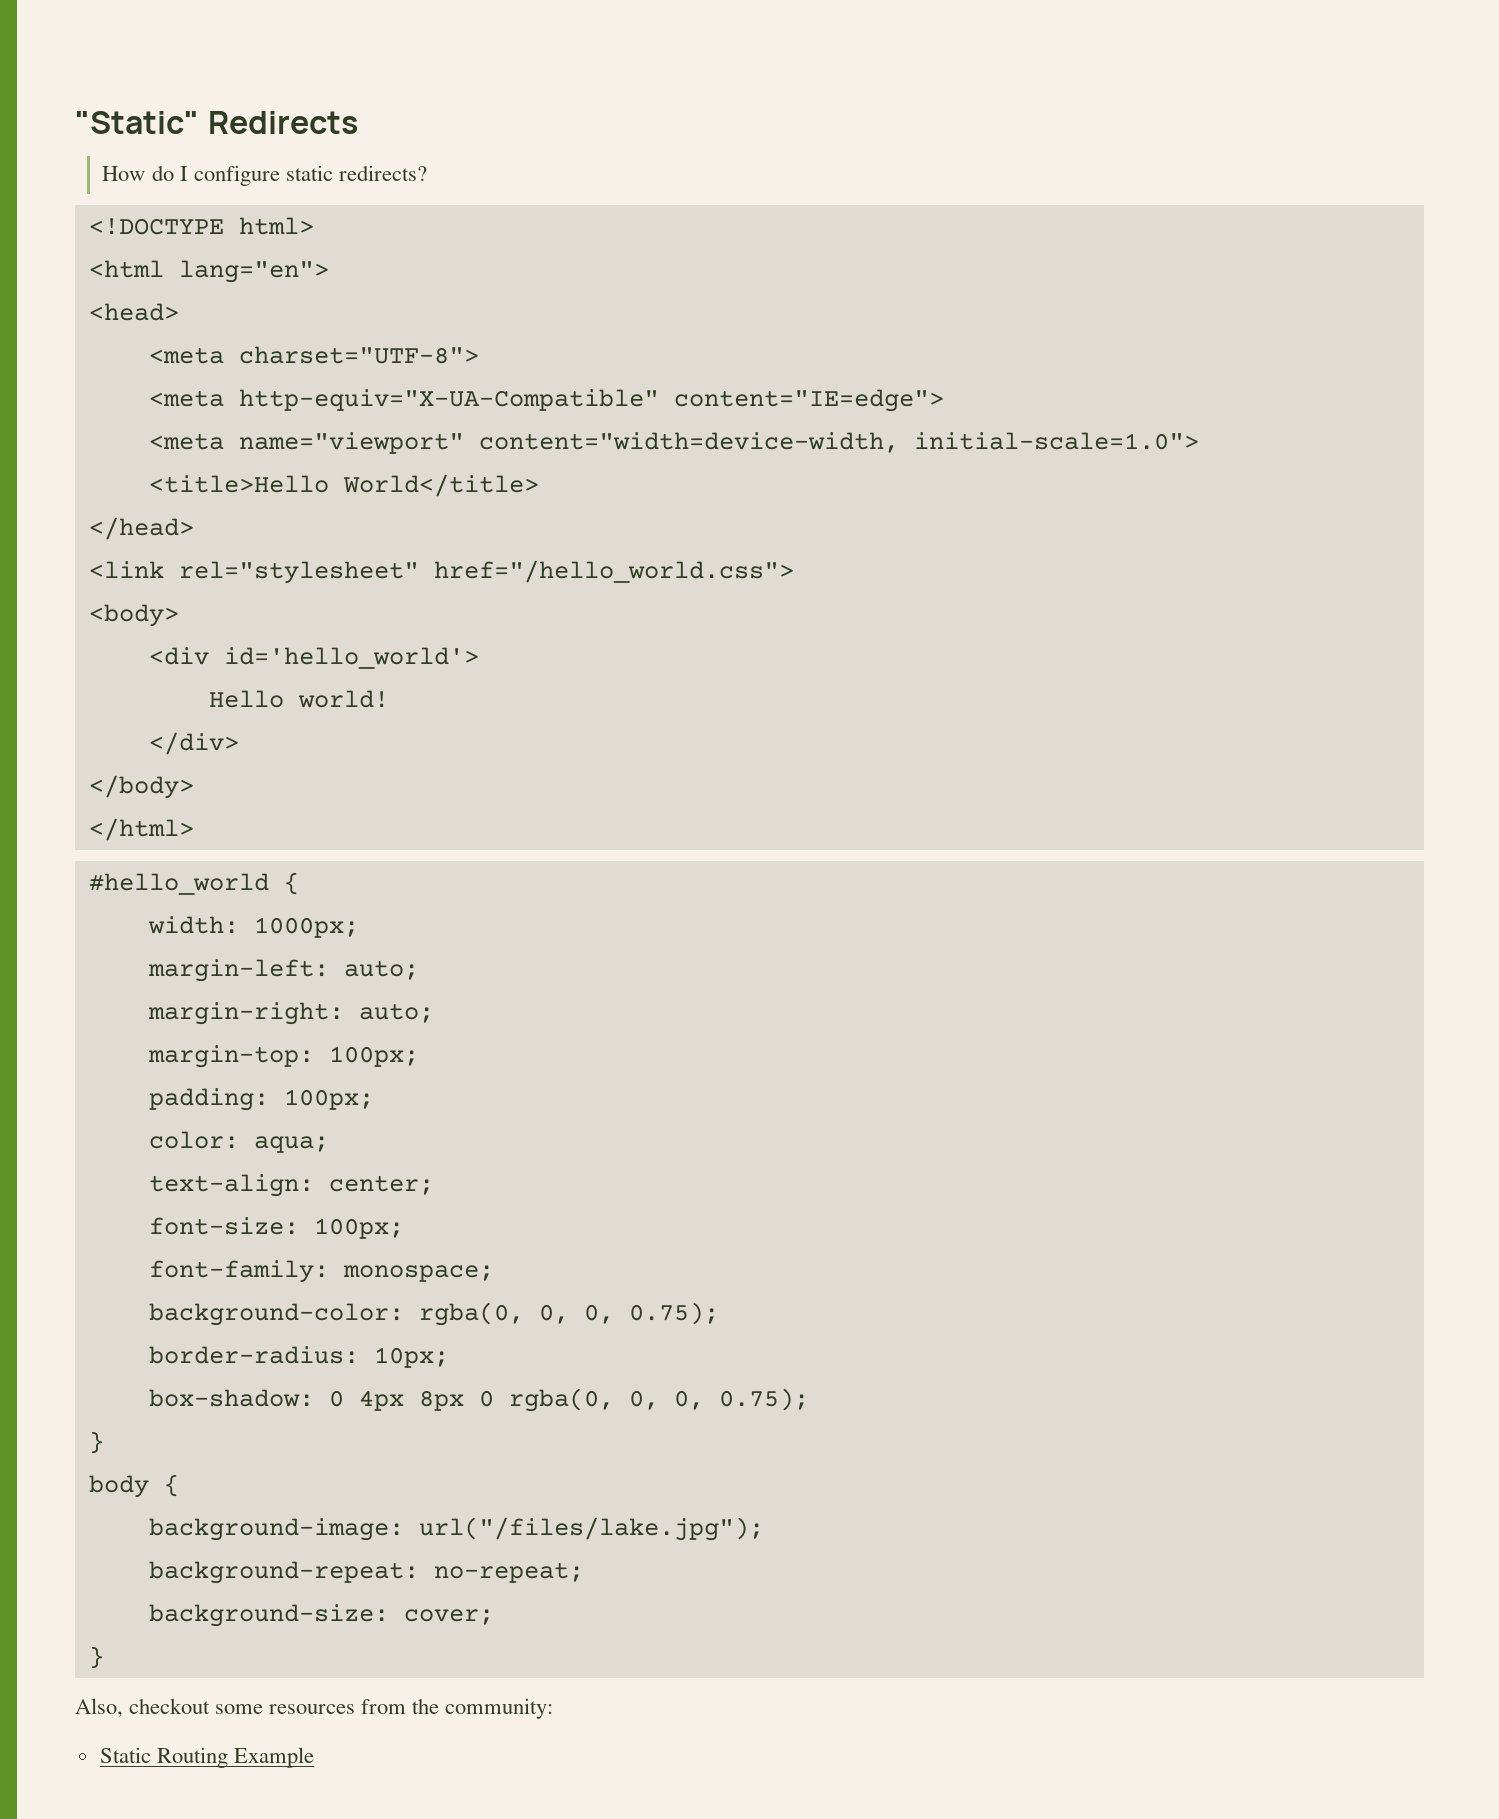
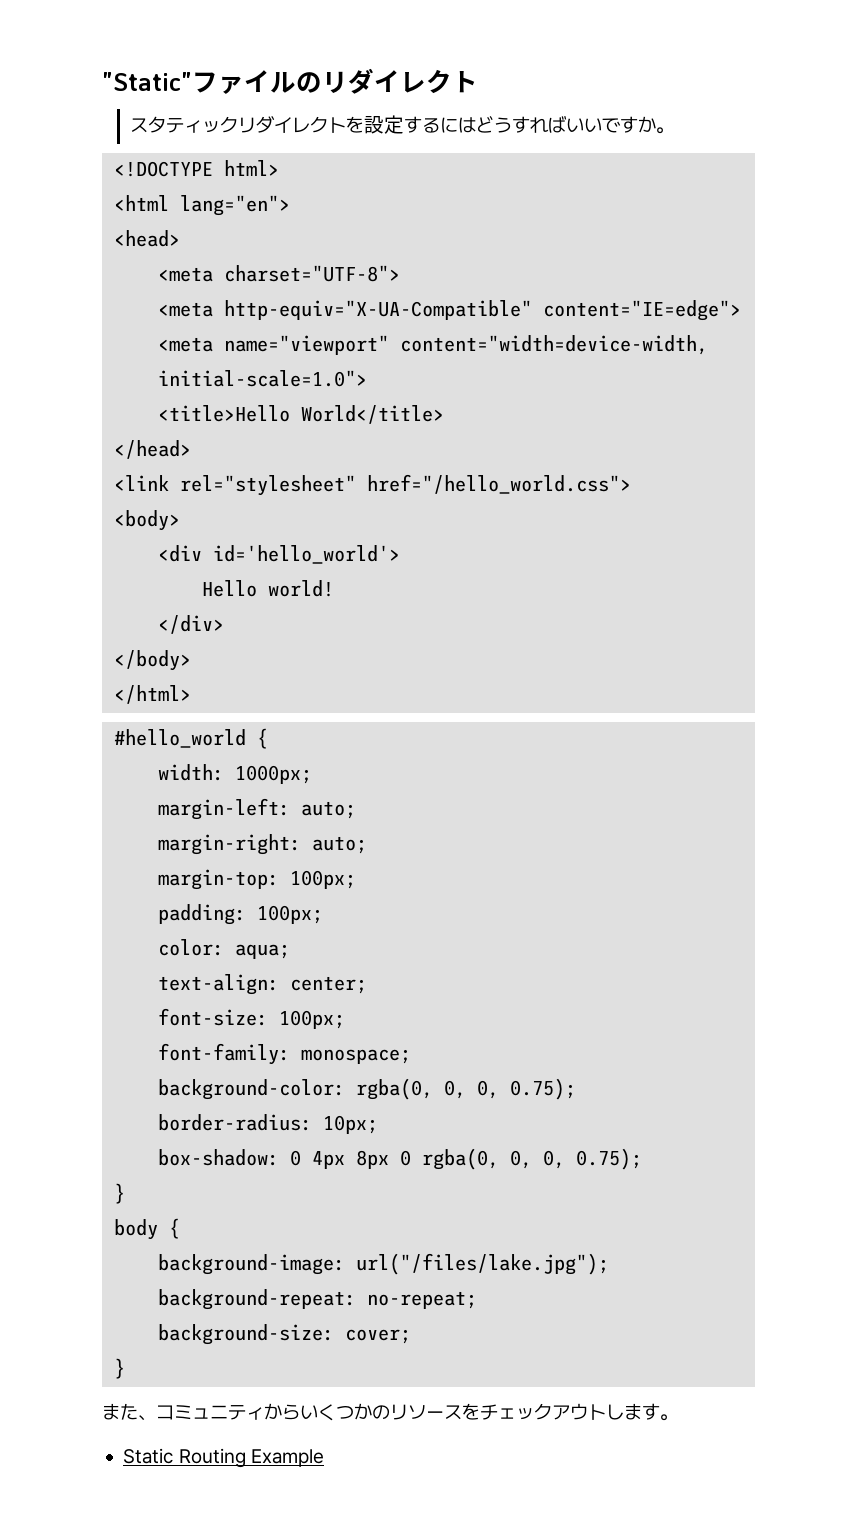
- "Static" Redirects
- How do I configure static redirects?
+ "Static"ファイルのリダイレクト
+ スタティックリダイレクトを設定するにはどうすればいいですか。
- Also, checkout some resources from the community:
+ また、コミュニティからいくつかのリソースをチェックアウトします。

